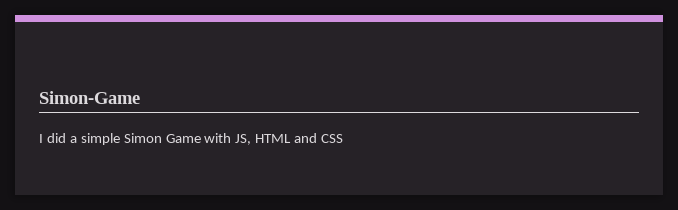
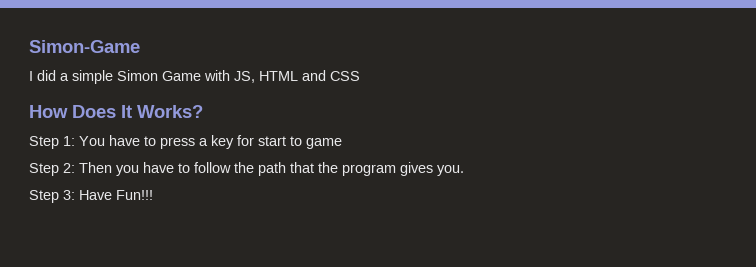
+ How Does It Works?
+ Step 1: You have to press a key for start to game
+ Step 2: Then you have to follow the path that the program gives you.
+ Step 3: Have Fun!!!

